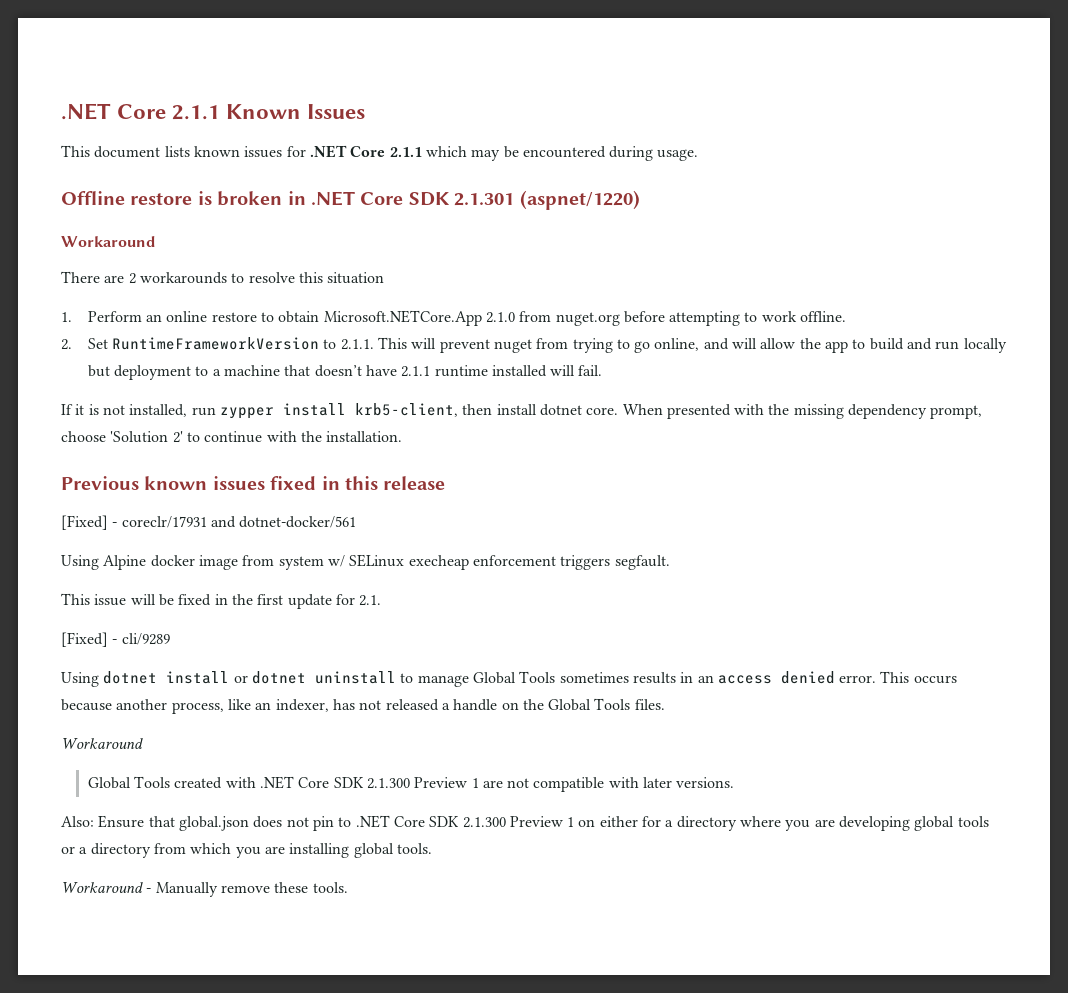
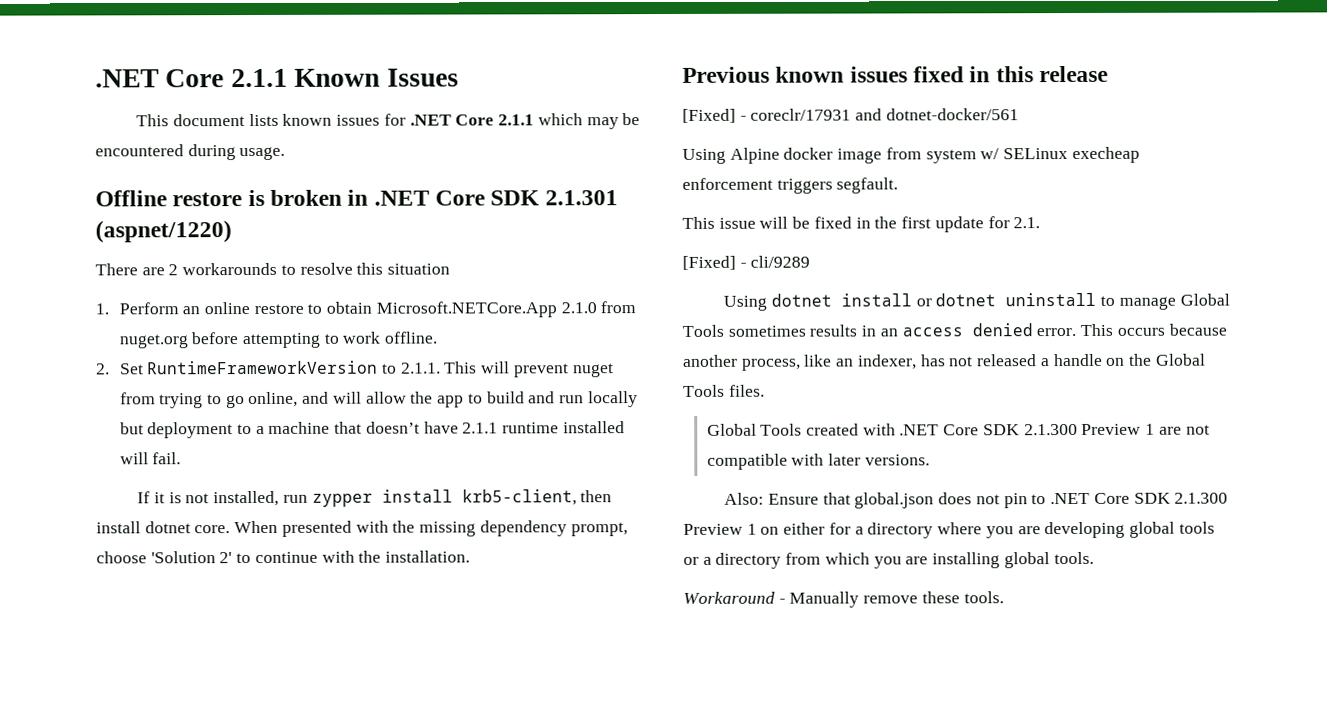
  Offline restore is broken in .NET Core SDK 2.1.301 (aspnet/1220)
- Workaround
  This occurs because another process, like an indexer, has not released a handle on the Global Tools files.
- Workaround

